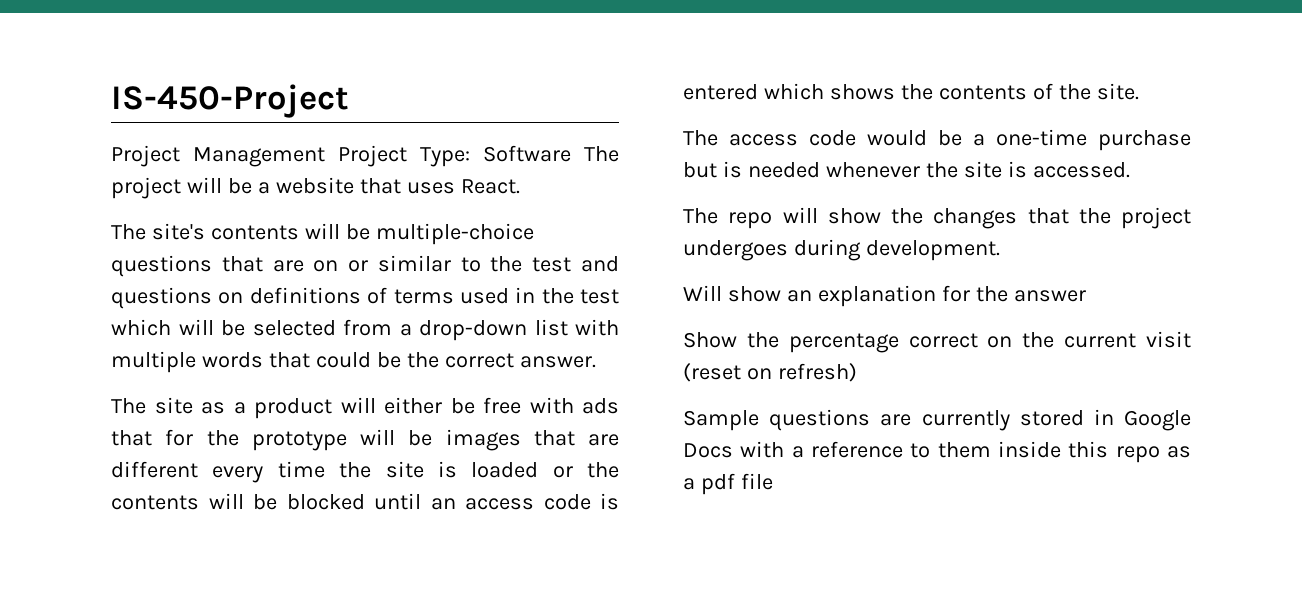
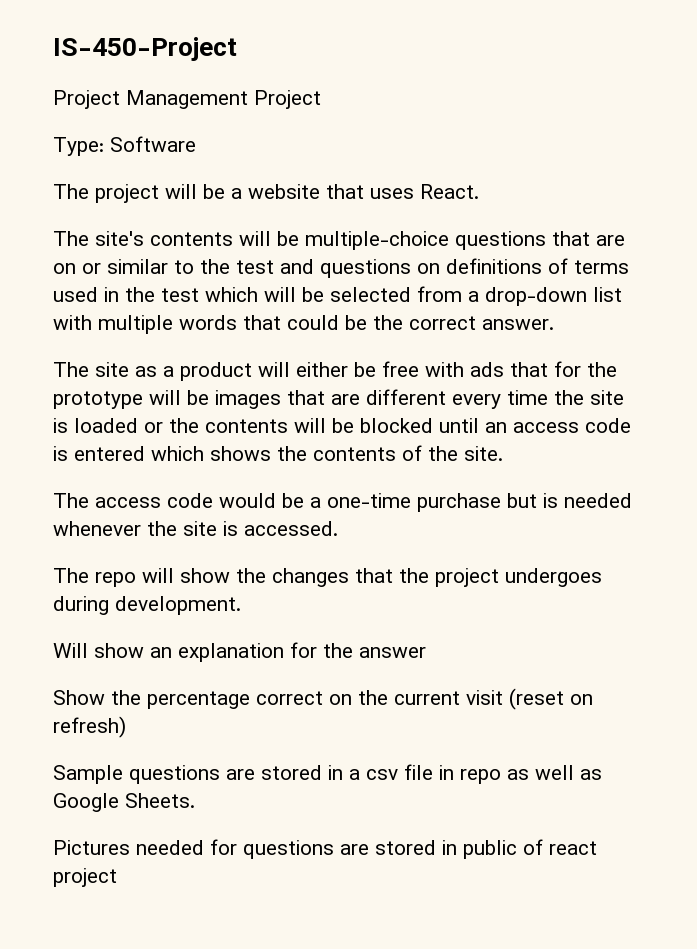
- Project Management Project Type: Software The project will be a website that uses React.
+ Project Management Project
+ Type: Software
+ The project will be a website that uses React.
- Sample questions are currently stored in Google Docs with a reference to them inside this repo as a pdf file
+ Sample questions are stored in a csv file in repo as well as Google Sheets.
+ Pictures needed for questions are stored in public of react project

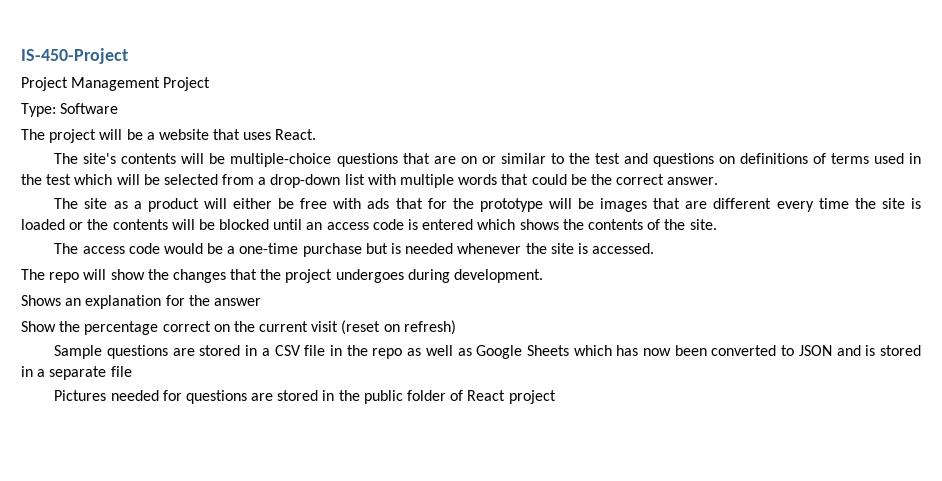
- Will show an explanation for the answer
+ Shows an explanation for the answer
- Sample questions are stored in a csv file in repo as well as Google Sheets.
+ Sample questions are stored in a CSV file in the repo as well as Google Sheets which has now been converted to JSON and is stored in a separate file
- Pictures needed for questions are stored in public of react project
+ Pictures needed for questions are stored in the public folder of React project

